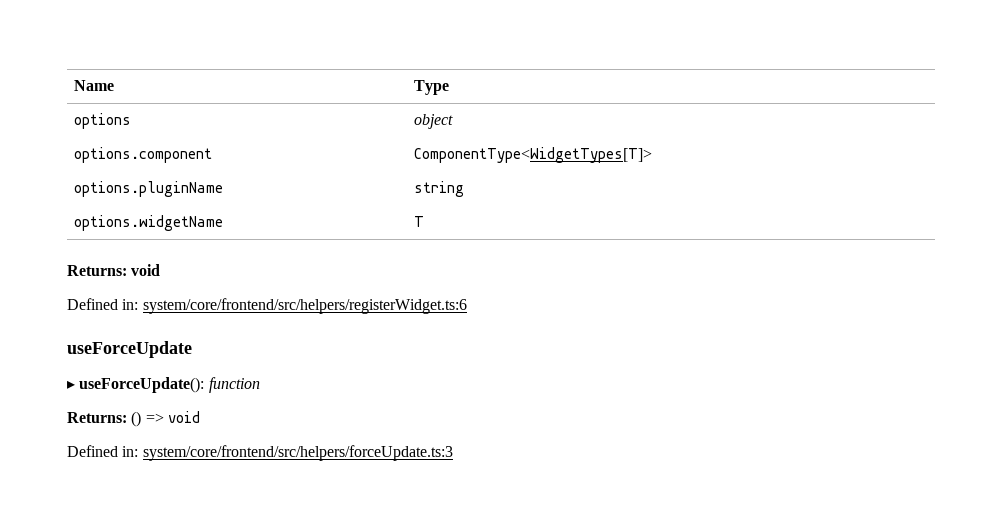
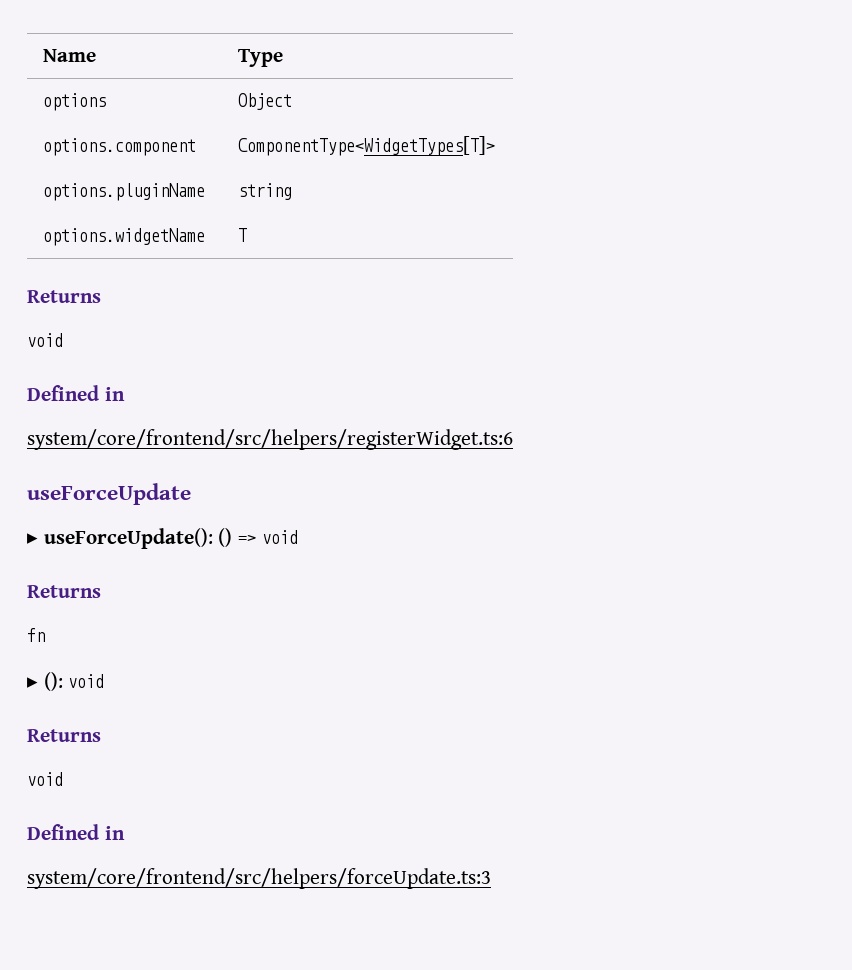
- options | object
+ options | Object
  options.widgetName | T
- Returns: void
- Defined in: system/core/frontend/src/helpers/registerWidget.ts:6
+ Returns
+ void
+ Defined in
+ system/core/frontend/src/helpers/registerWidget.ts:6
- ▸ useForceUpdate(): function
- Returns: () => void
- Defined in: system/core/frontend/src/helpers/forceUpdate.ts:3
+ ▸ useForceUpdate(): () => void
+ Returns
+ fn
+ ▸ (): void
+ Returns
+ void
+ Defined in
+ system/core/frontend/src/helpers/forceUpdate.ts:3

